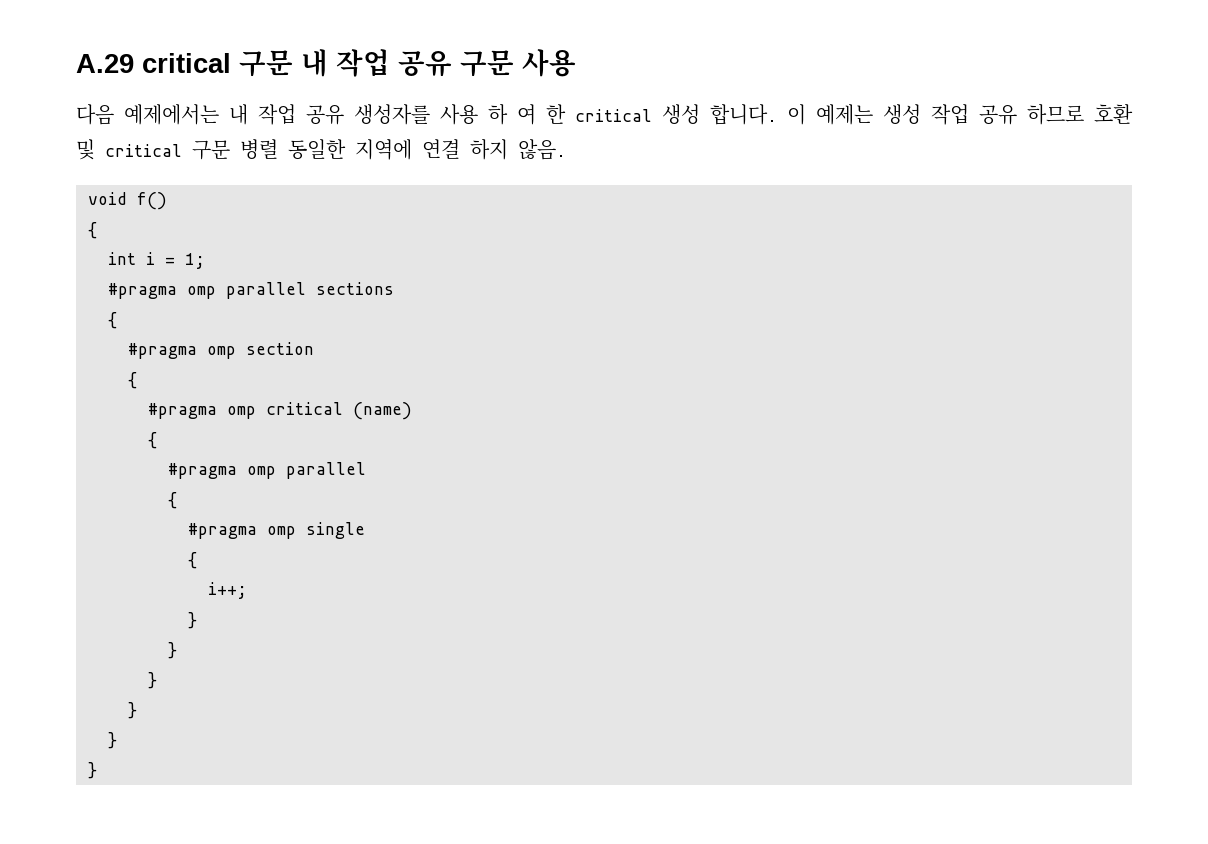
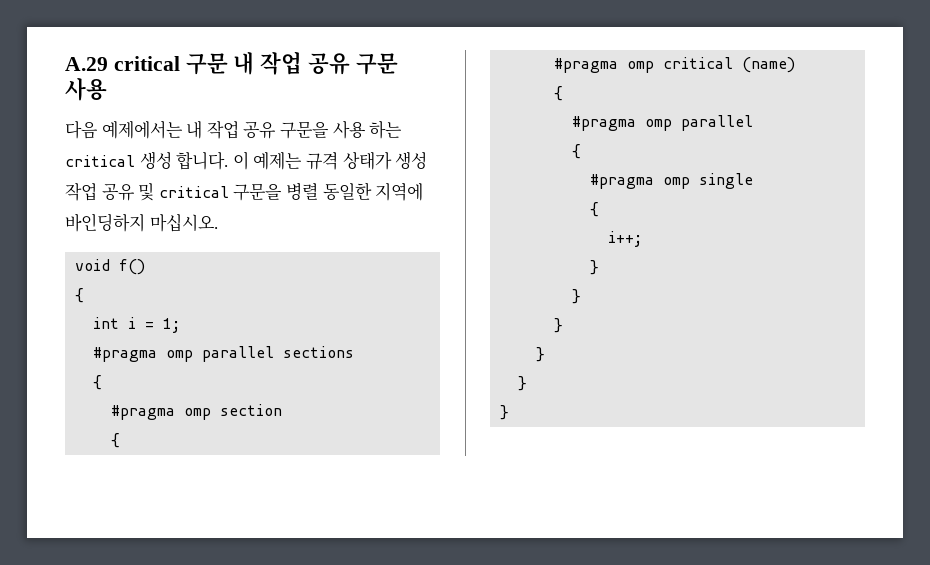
- 다음 예제에서는 내 작업 공유 생성자를 사용 하 여 한 critical 생성 합니다.
+ 다음 예제에서는 내 작업 공유 구문을 사용 하는 critical 생성 합니다.
- 이 예제는 생성 작업 공유 하므로 호환 및 critical 구문 병렬 동일한 지역에 연결 하지 않음.
+ 이 예제는 규격 상태가 생성 작업 공유 및 critical 구문을 병렬 동일한 지역에 바인딩하지 마십시오.

